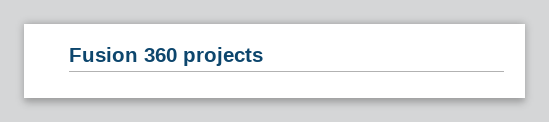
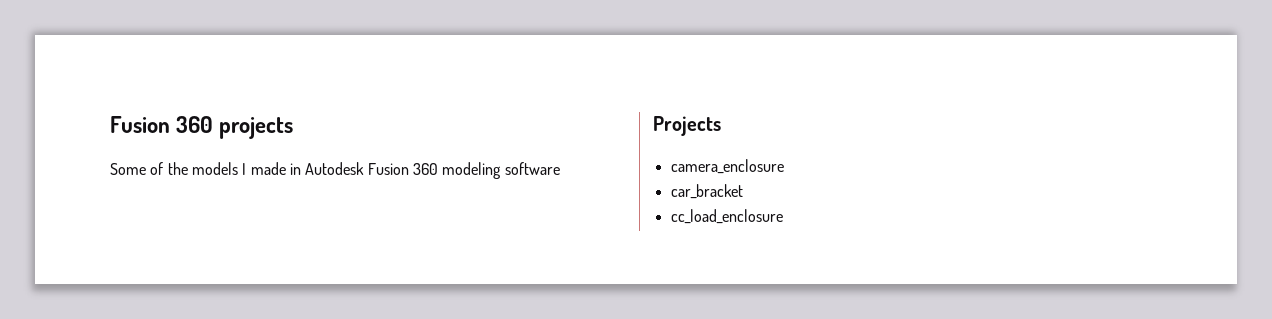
+ Some of the models I made in Autodesk Fusion 360 modeling software
+ Projects
+ camera_enclosure
+ car_bracket
+ cc_load_enclosure

